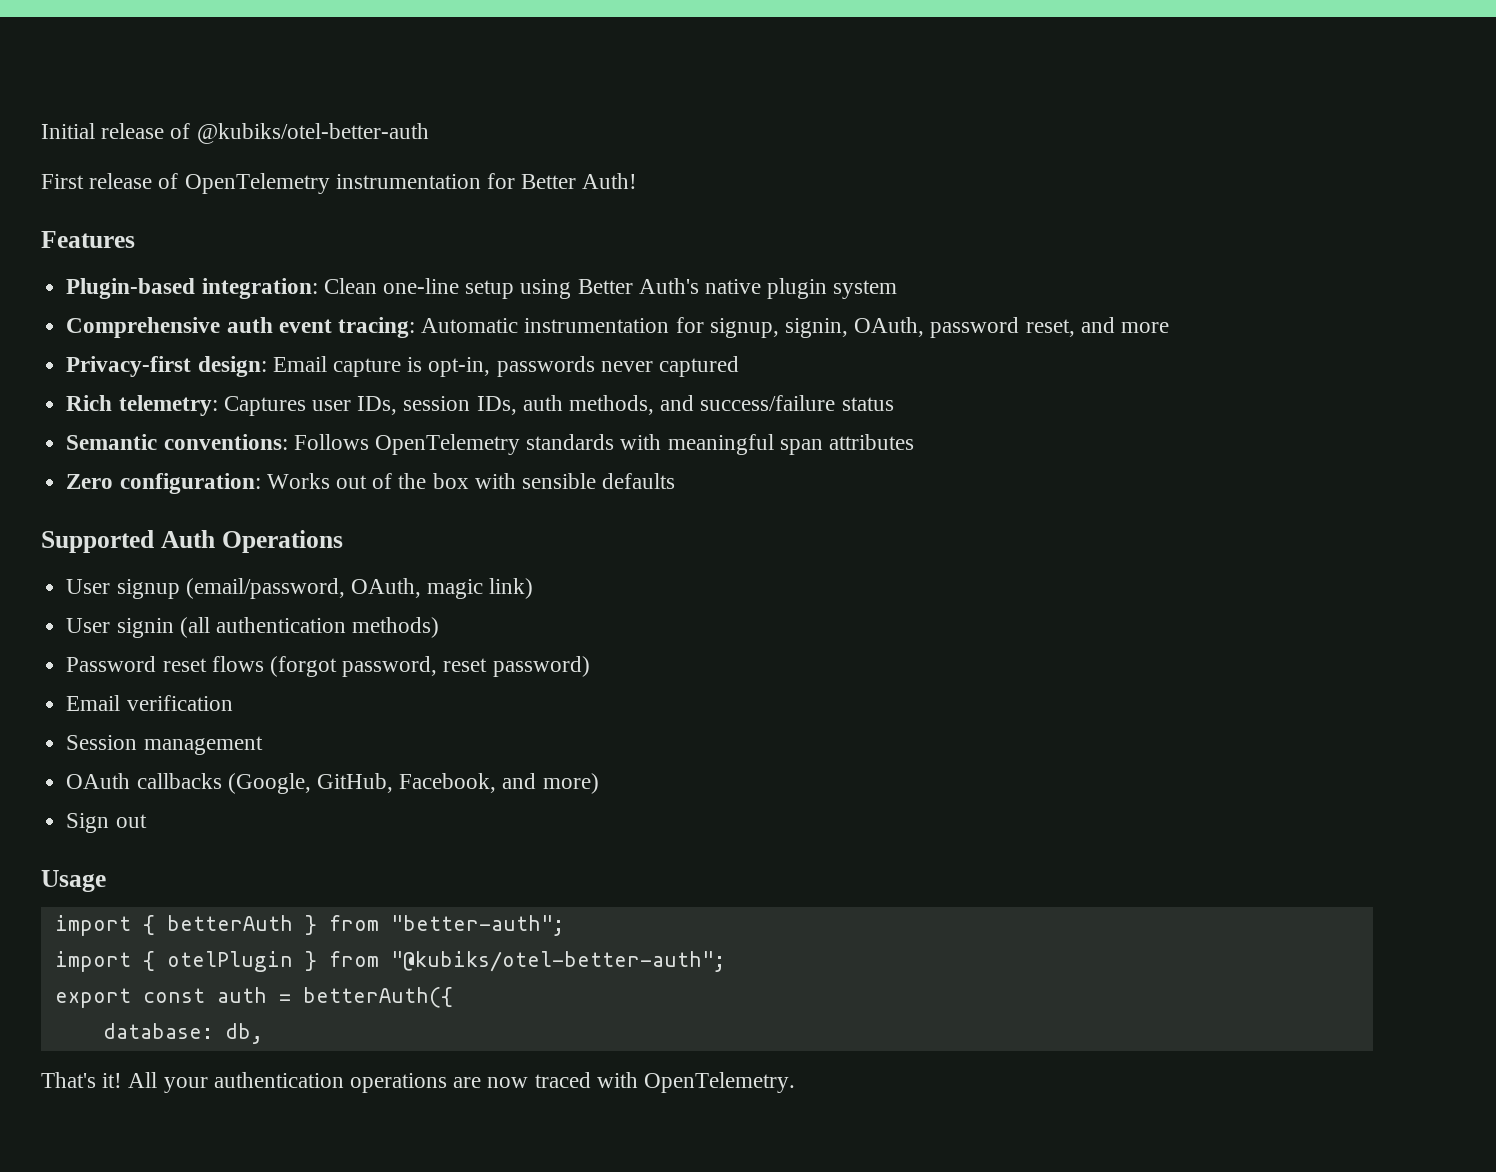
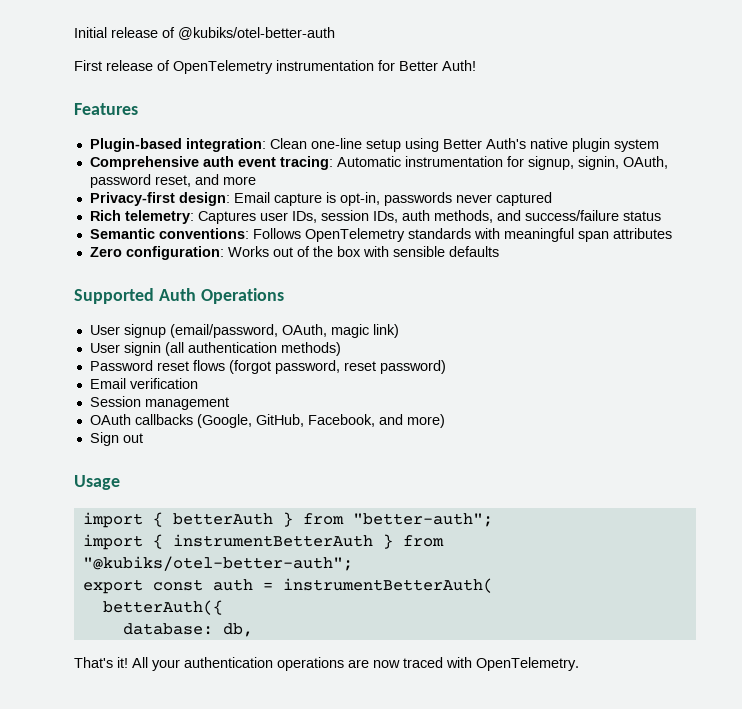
- import { otelPlugin } from "@kubiks/otel-better-auth";
+ import { instrumentBetterAuth } from "@kubiks/otel-better-auth";
- export const auth = betterAuth({
+ export const auth = instrumentBetterAuth(
+ betterAuth({

